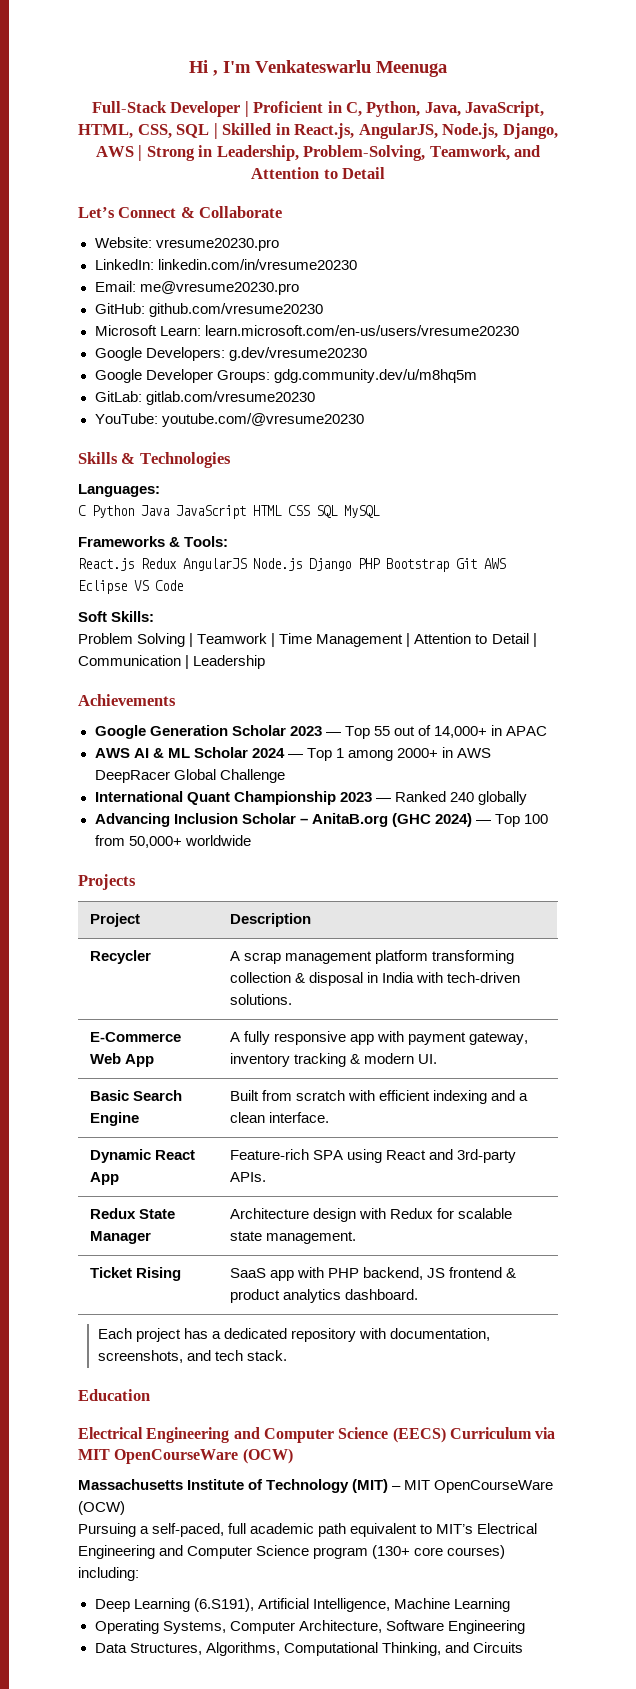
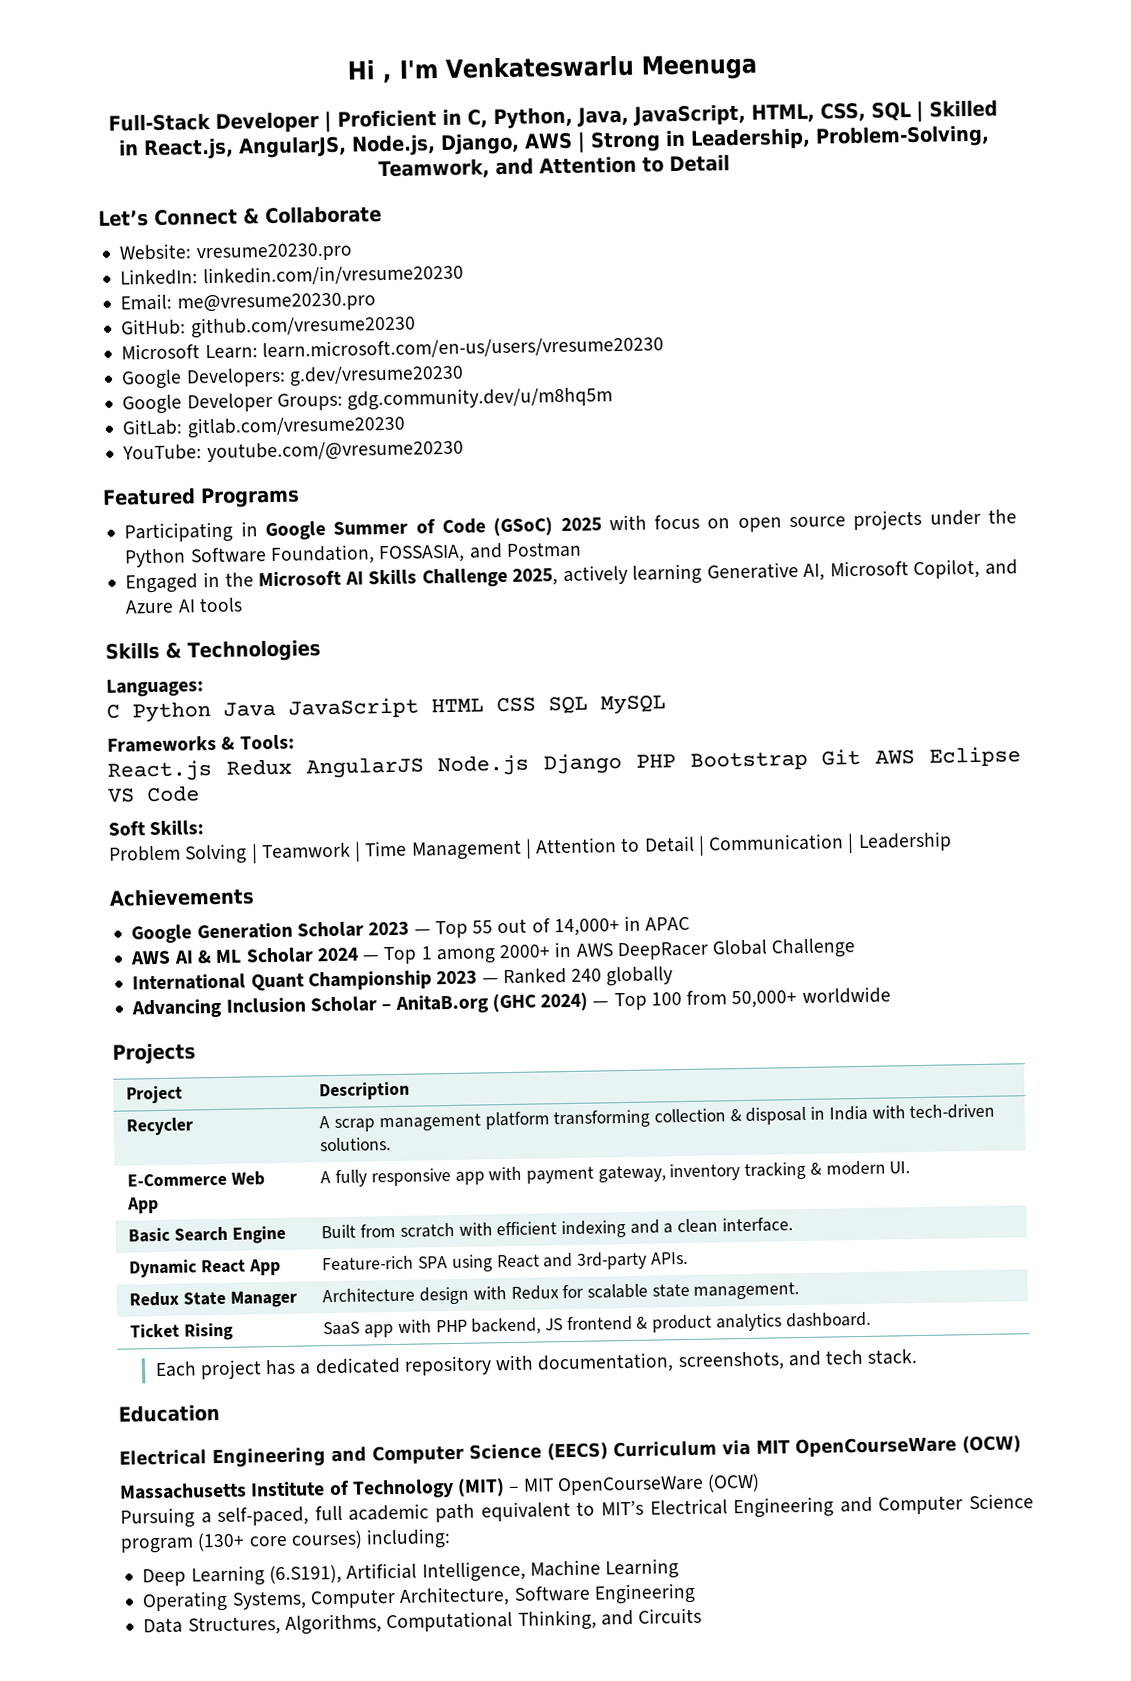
+ Featured Programs
+ Participating in Google Summer of Code (GSoC) 2025 with focus on open source projects under the Python Software Foundation, FOSSASIA, and Postman
+ Engaged in the Microsoft AI Skills Challenge 2025, actively learning Generative AI, Microsoft Copilot, and Azure AI tools

